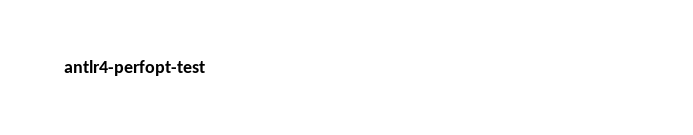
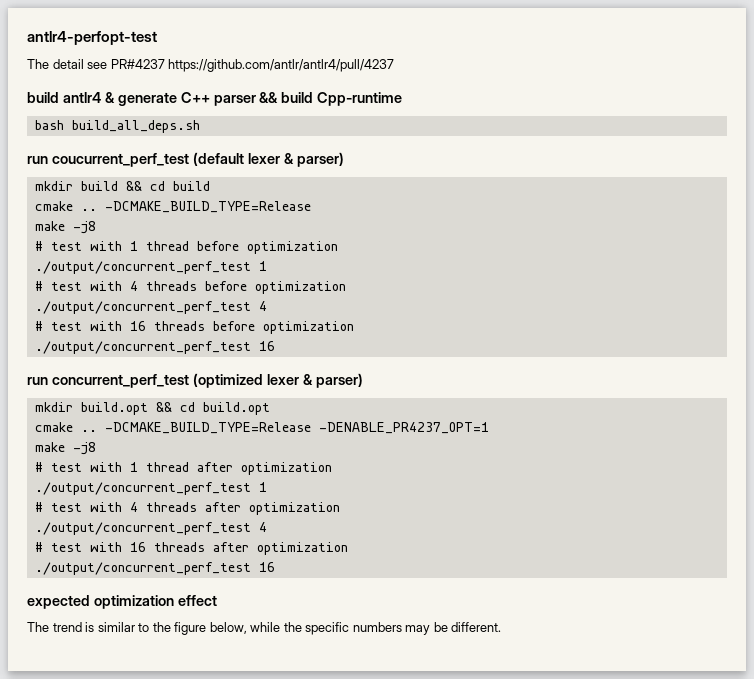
+ The detail see PR#4237 https://github.com/antlr/antlr4/pull/4237
+ build antlr4 & generate C++ parser && build Cpp-runtime
+ bash build_all_deps.sh
+ run coucurrent_perf_test (default lexer & parser)
+ mkdir build && cd build
+ cmake .. -DCMAKE_BUILD_TYPE=Release
+ make -j8
+ # test with 1 thread before optimization
+ ./output/concurrent_perf_test 1
+ # test with 4 threads before optimization
+ ./output/concurrent_perf_test 4
+ # test with 16 threads before optimization
+ ./output/concurrent_perf_test 16
+ run concurrent_perf_test (optimized lexer & parser)
+ mkdir build.opt && cd build.opt
+ cmake .. -DCMAKE_BUILD_TYPE=Release -DENABLE_PR4237_OPT=1
+ make -j8
+ # test with 1 thread after optimization
+ ./output/concurrent_perf_test 1
+ # test with 4 threads after optimization
+ ./output/concurrent_perf_test 4
+ # test with 16 threads after optimization
+ ./output/concurrent_perf_test 16
+ expected optimization effect
+ The trend is similar to the figure below, while the specific numbers may be different.

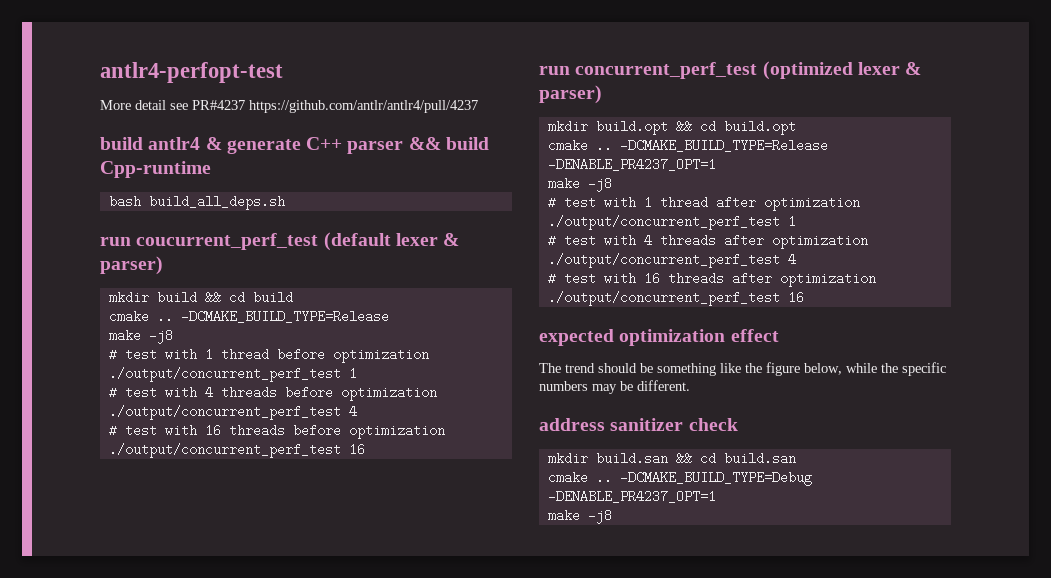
- The detail see PR#4237 https://github.com/antlr/antlr4/pull/4237
+ More detail see PR#4237 https://github.com/antlr/antlr4/pull/4237
- The trend is similar to the figure below, while the specific numbers may be different.
+ The trend should be something like the figure below, while the specific numbers may be different.
+ address sanitizer check
+ mkdir build.san && cd build.san
+ cmake .. -DCMAKE_BUILD_TYPE=Debug -DENABLE_PR4237_OPT=1
+ make -j8

